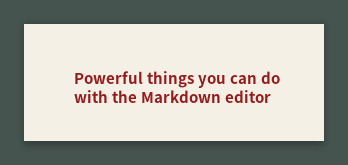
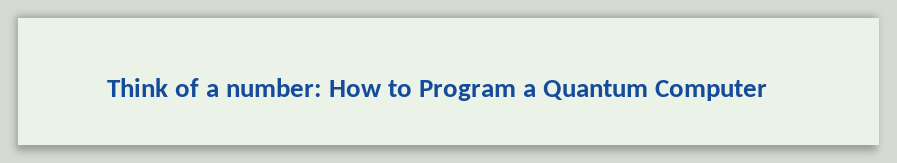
- Powerful things you can do with the Markdown editor
+ Think of a number: How to Program a Quantum Computer

